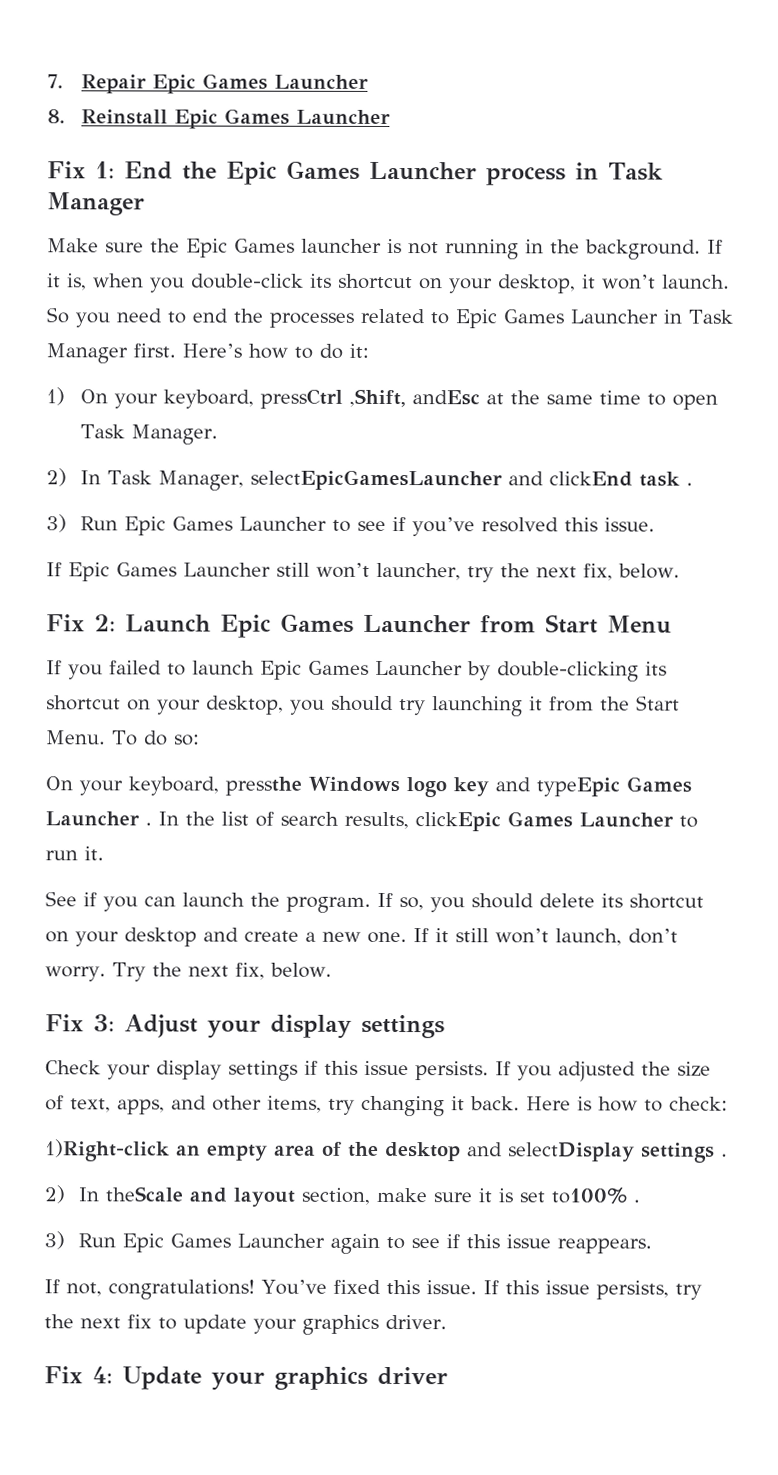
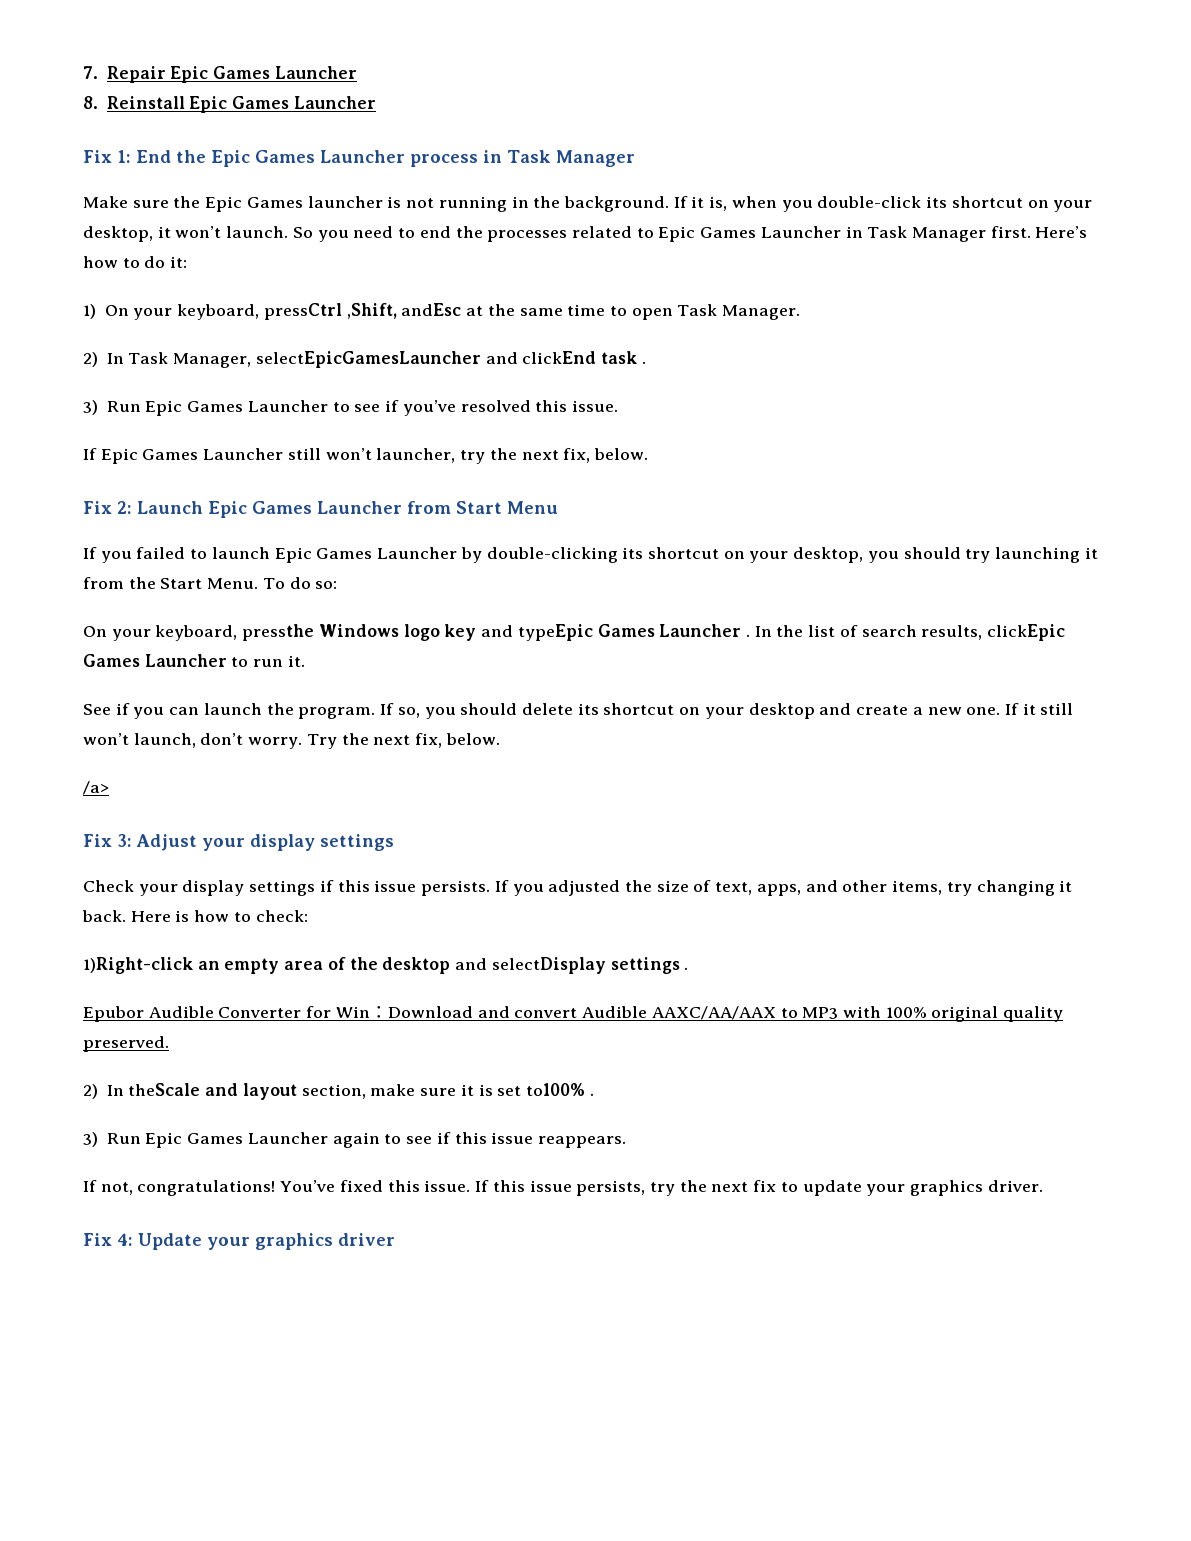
+ /a>
+ Epubor Audible Converter for Win：Download and convert Audible AAXC/AA/AAX to MP3 with 100% original quality preserved.

